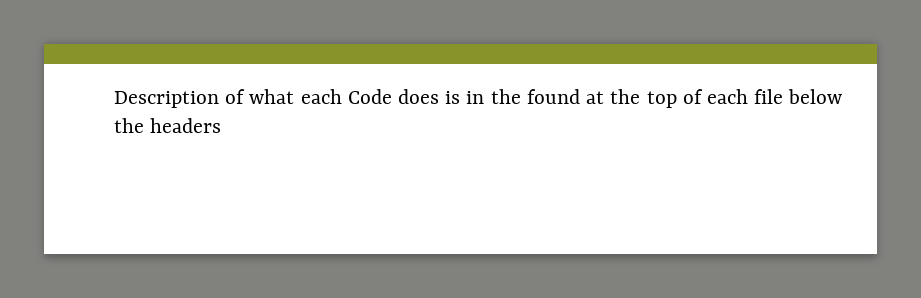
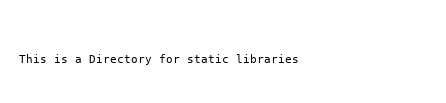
- Description of what each Code does is in the found at the top of each file below the headers
+ This is a Directory for static libraries

